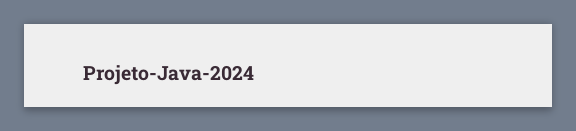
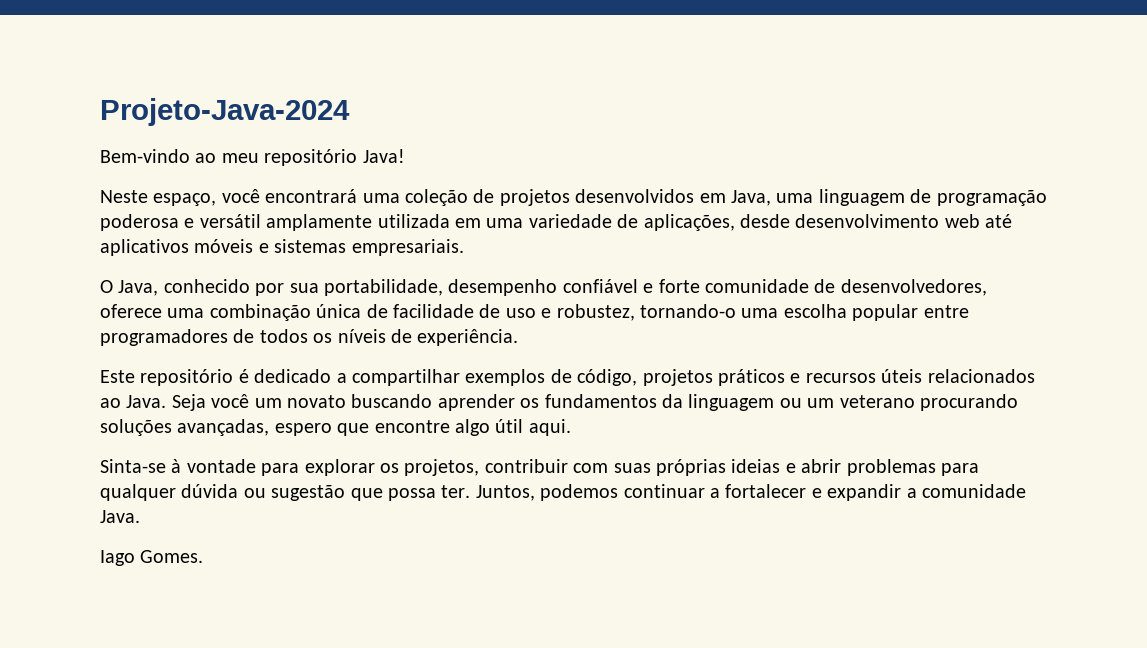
+ Bem-vindo ao meu repositório Java!
+ Neste espaço, você encontrará uma coleção de projetos desenvolvidos em Java, uma linguagem de programação poderosa e versátil amplamente utilizada em uma variedade de aplicações, desde desenvolvimento web até aplicativos móveis e sistemas empresariais.
+ O Java, conhecido por sua portabilidade, desempenho confiável e forte comunidade de desenvolvedores, oferece uma combinação única de facilidade de uso e robustez, tornando-o uma escolha popular entre programadores de todos os níveis de experiência.
+ Este repositório é dedicado a compartilhar exemplos de código, projetos práticos e recursos úteis relacionados ao Java. Seja você um novato buscando aprender os fundamentos da linguagem ou um veterano procurando soluções avançadas, espero que encontre algo útil aqui.
+ Sinta-se à vontade para explorar os projetos, contribuir com suas próprias ideias e abrir problemas para qualquer dúvida ou sugestão que possa ter. Juntos, podemos continuar a fortalecer e expandir a comunidade Java.
+ Iago Gomes.

